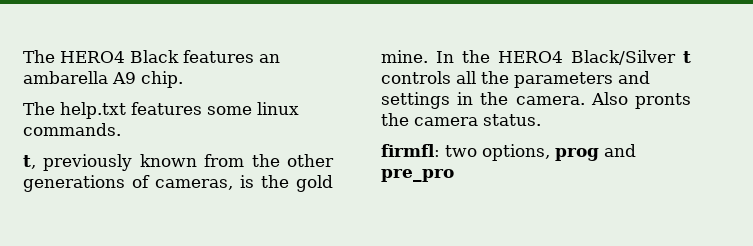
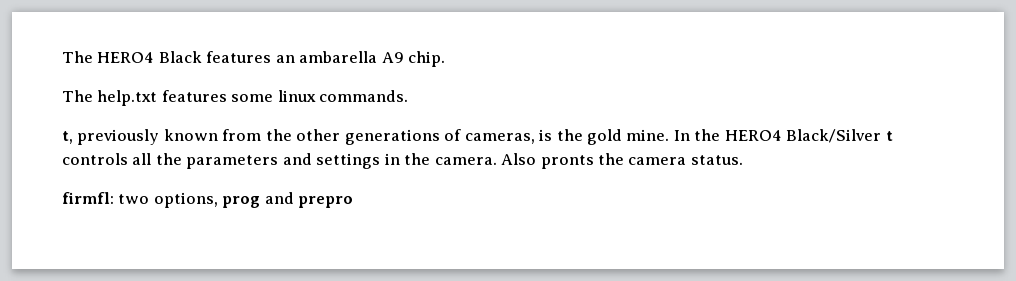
- firmfl: two options, prog and pre_pro
+ firmfl: two options, prog and prepro

